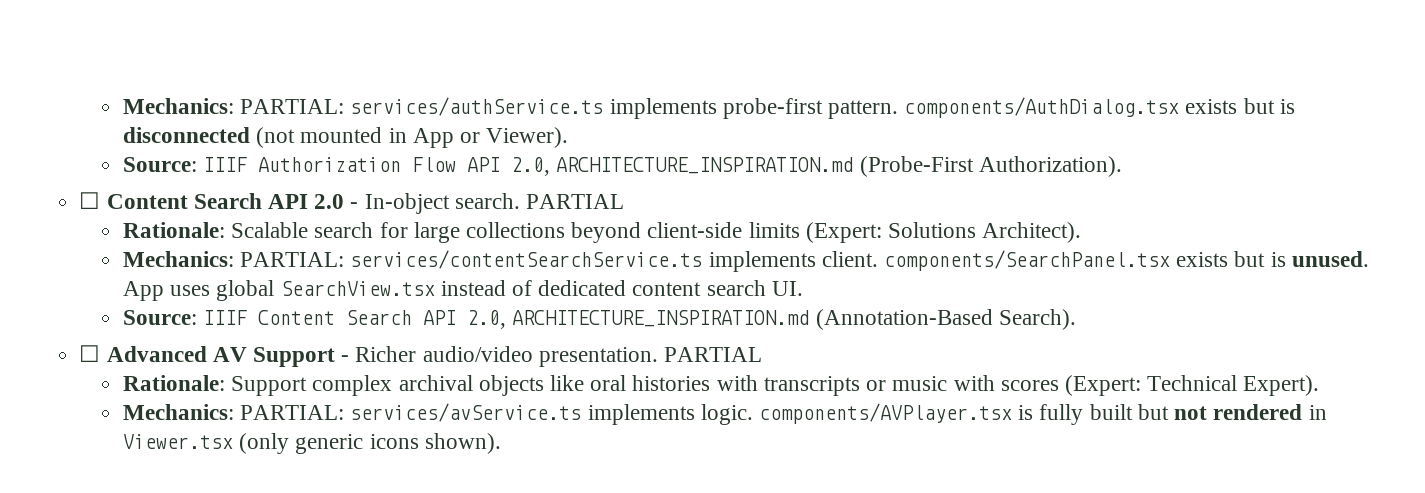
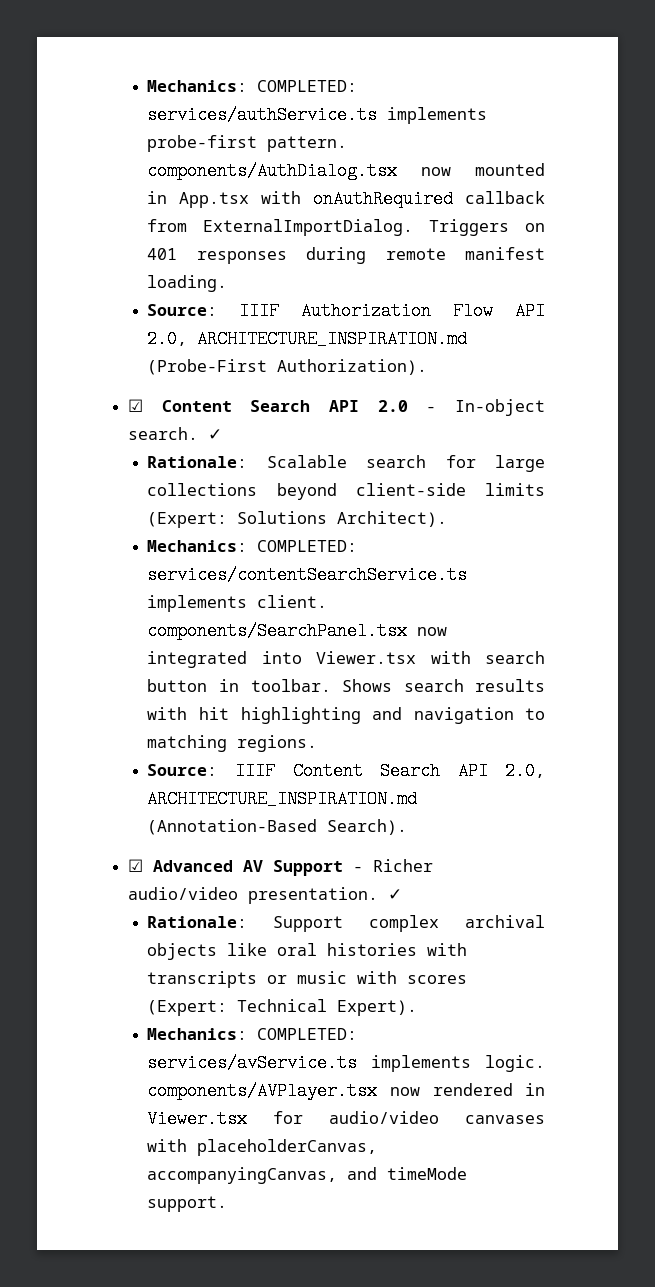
- Mechanics: PARTIAL: services/authService.ts implements probe-first pattern. components/AuthDialog.tsx exists but is disconnected (not mounted in App or Viewer).
+ Mechanics: COMPLETED: services/authService.ts implements probe-first pattern. components/AuthDialog.tsx now mounted in App.tsx with onAuthRequired callback from ExternalImportDialog. Triggers on 401 responses during remote manifest loading.
- ☐ Content Search API 2.0 - In-object search. PARTIAL
+ ☑ Content Search API 2.0 - In-object search. ✓
- Mechanics: PARTIAL: services/contentSearchService.ts implements client. components/SearchPanel.tsx exists but is unused. App uses global SearchView.tsx instead of dedicated content search UI.
+ Mechanics: COMPLETED: services/contentSearchService.ts implements client. components/SearchPanel.tsx now integrated into Viewer.tsx with search button in toolbar. Shows search results with hit highlighting and navigation to matching regions.
- ☐ Advanced AV Support - Richer audio/video presentation. PARTIAL
+ ☑ Advanced AV Support - Richer audio/video presentation. ✓
- Mechanics: PARTIAL: services/avService.ts implements logic. components/AVPlayer.tsx is fully built but not rendered in Viewer.tsx (only generic icons shown).
+ Mechanics: COMPLETED: services/avService.ts implements logic. components/AVPlayer.tsx now rendered in Viewer.tsx for audio/video canvases with placeholderCanvas, accompanyingCanvas, and timeMode support.

